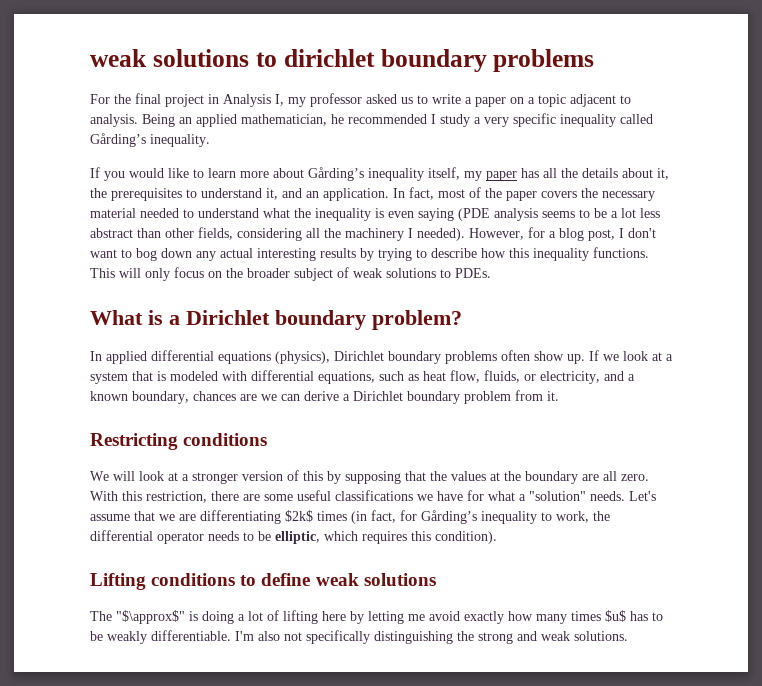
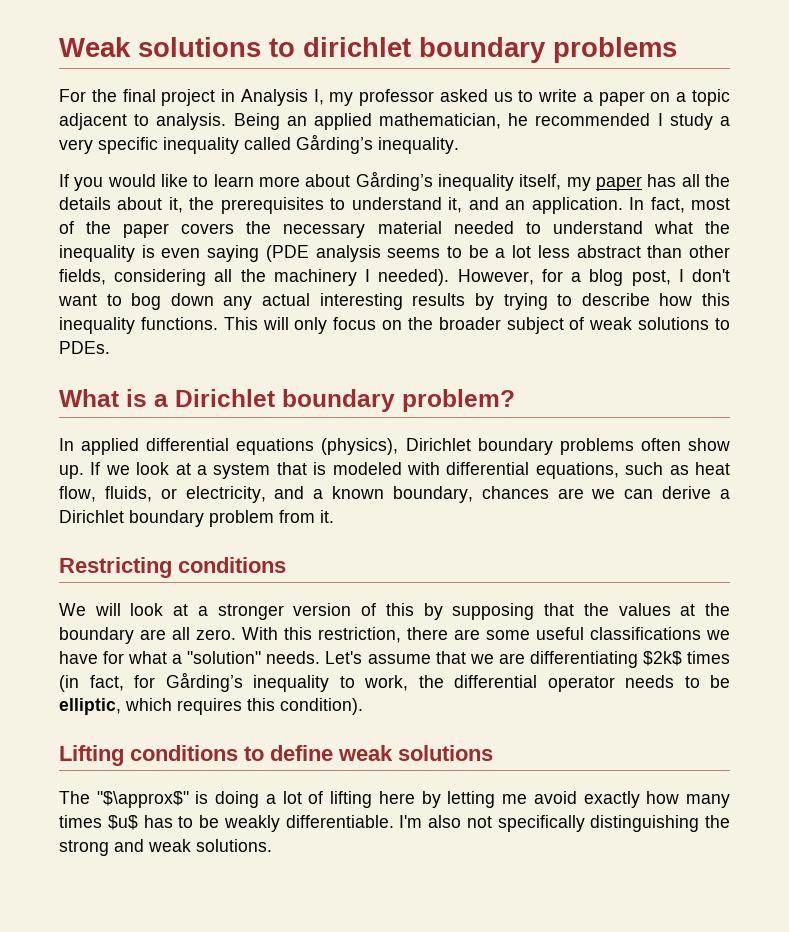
- weak solutions to dirichlet boundary problems
+ Weak solutions to dirichlet boundary problems

